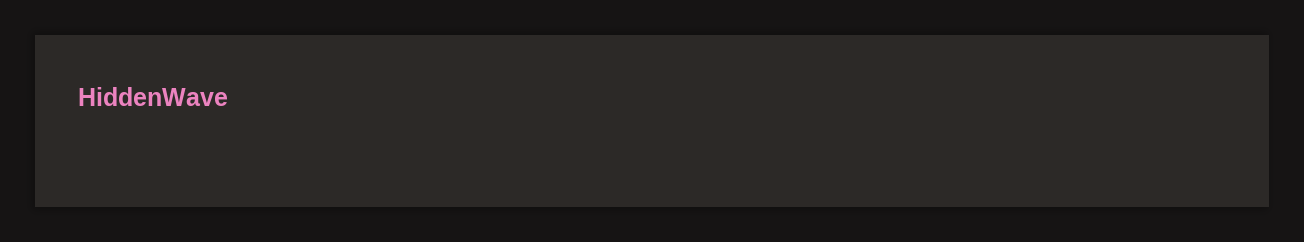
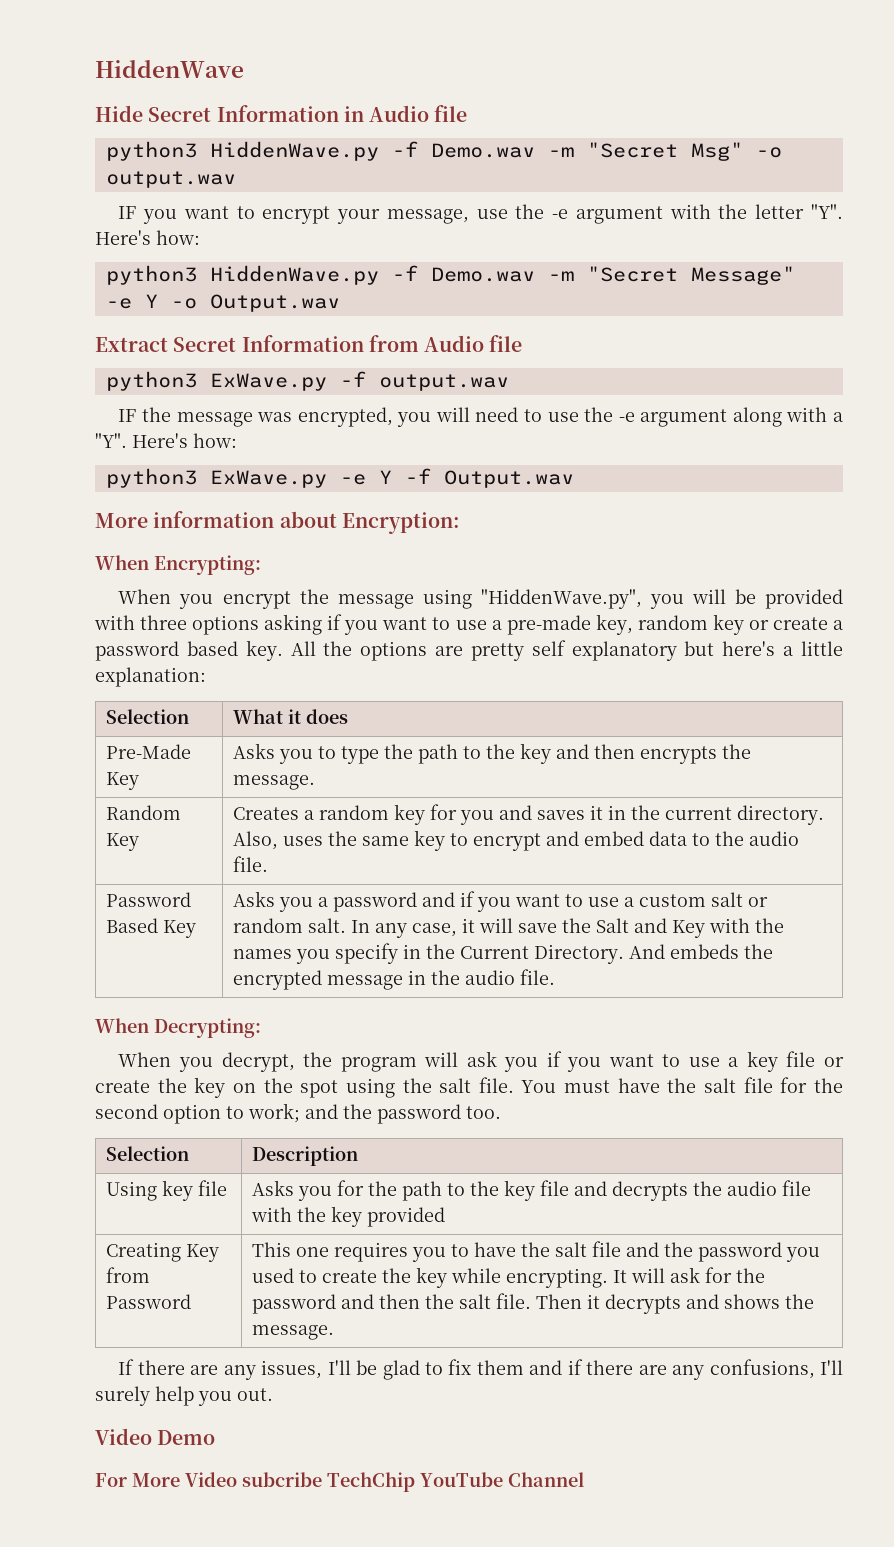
+ Hide Secret Information in Audio file
+ python3 HiddenWave.py -f Demo.wav -m "Secret Msg" -o output.wav
+ IF you want to encrypt your message, use the -e argument with the letter "Y". Here's how:
+ python3 HiddenWave.py -f Demo.wav -m "Secret Message" -e Y -o Output.wav
+ Extract Secret Information from Audio file
+ python3 ExWave.py -f output.wav
+ IF the message was encrypted, you will need to use the -e argument along with a "Y". Here's how:
+ python3 ExWave.py -e Y -f Output.wav
+ More information about Encryption:
+ When Encrypting:
+ When you encrypt the message using "HiddenWave.py", you will be provided with three options asking if you want to use a pre-made key, random key or create a password based key. All the options are pretty self explanatory but here's a little explanation:
+ Selection | What it does
+ Pre-Made Key | Asks you to type the path to the key and then encrypts the message.
+ Random Key | Creates a random key for you and saves it in the current directory. Also, uses the same key to encrypt and embed data to the audio file.
+ Password Based Key | Asks you a password and if you want to use a custom salt or random salt. In any case, it will save the Salt and Key with the names you specify in the Current Directory. And embeds the encrypted message in the audio file.
+ When Decrypting:
+ When you decrypt, the program will ask you if you want to use a key file or create the key on the spot using the salt file. You must have the salt file for the second option to work; and the password too.
+ Selection | Description
+ Using key file | Asks you for the path to the key file and decrypts the audio file with the key provided
+ Creating Key from Password | This one requires you to have the salt file and the password you used to create the key while encrypting. It will ask for the password and then the salt file. Then it decrypts and shows the message.
+ If there are any issues, I'll be glad to fix them and if there are any confusions, I'll surely help you out.
+ Video Demo
+ For More Video subcribe TechChip YouTube Channel

